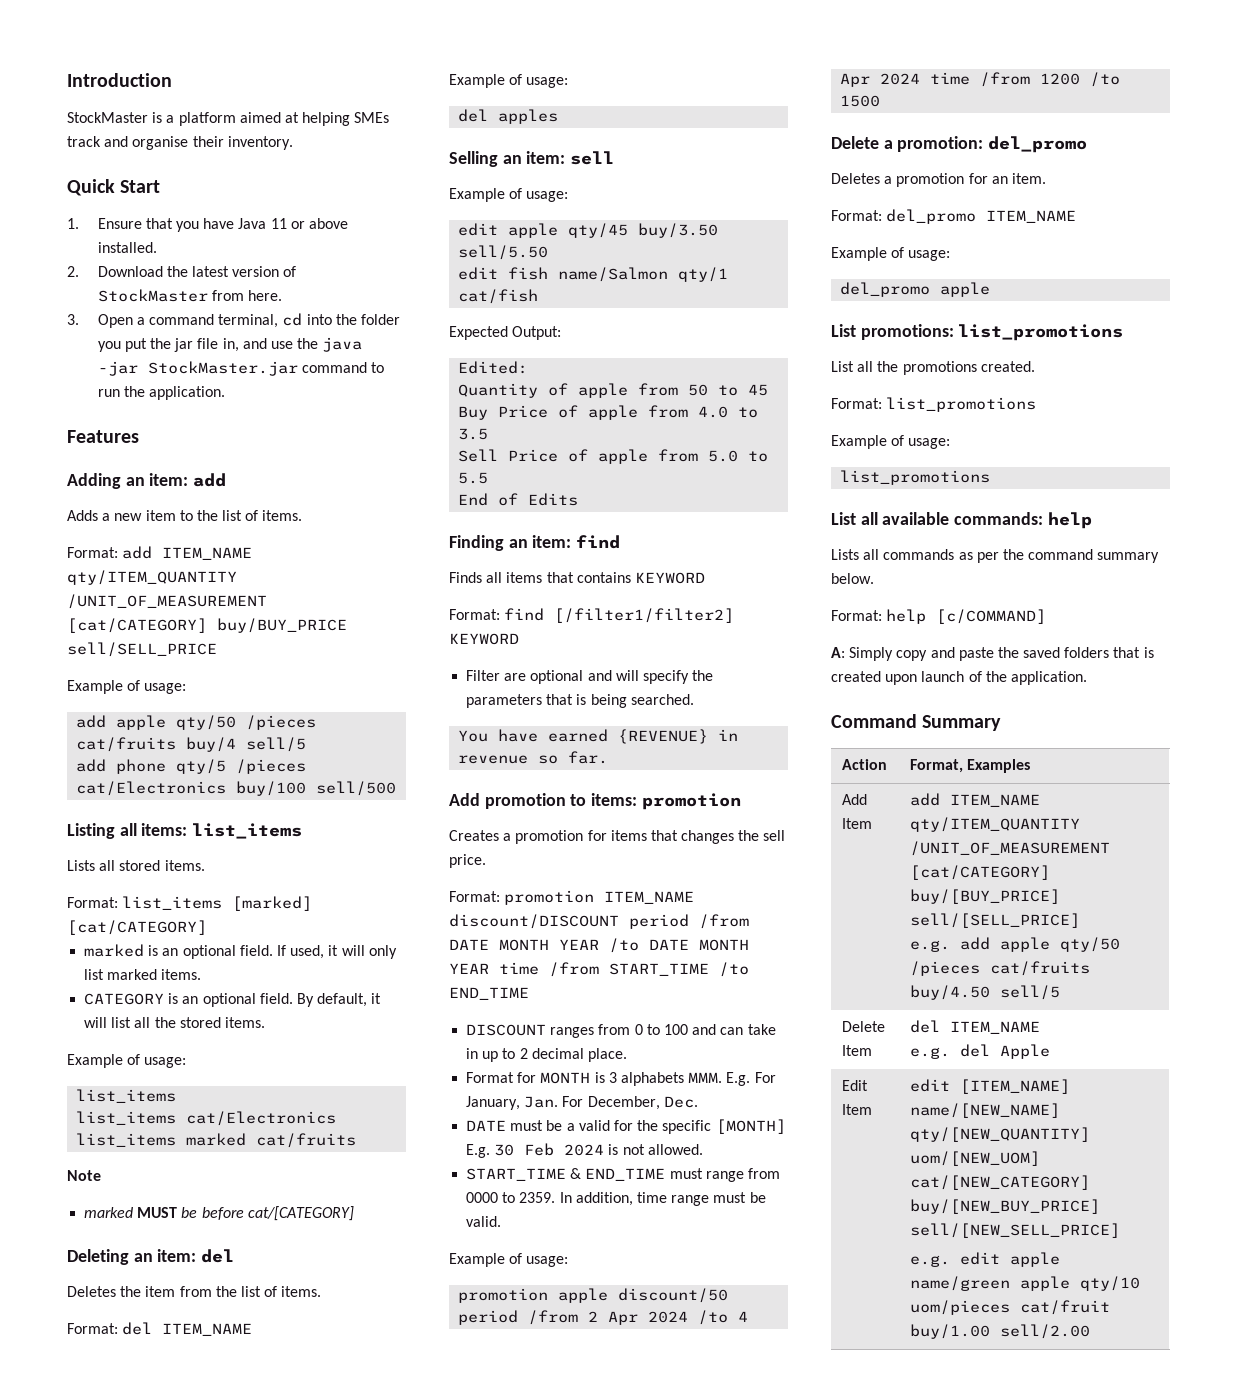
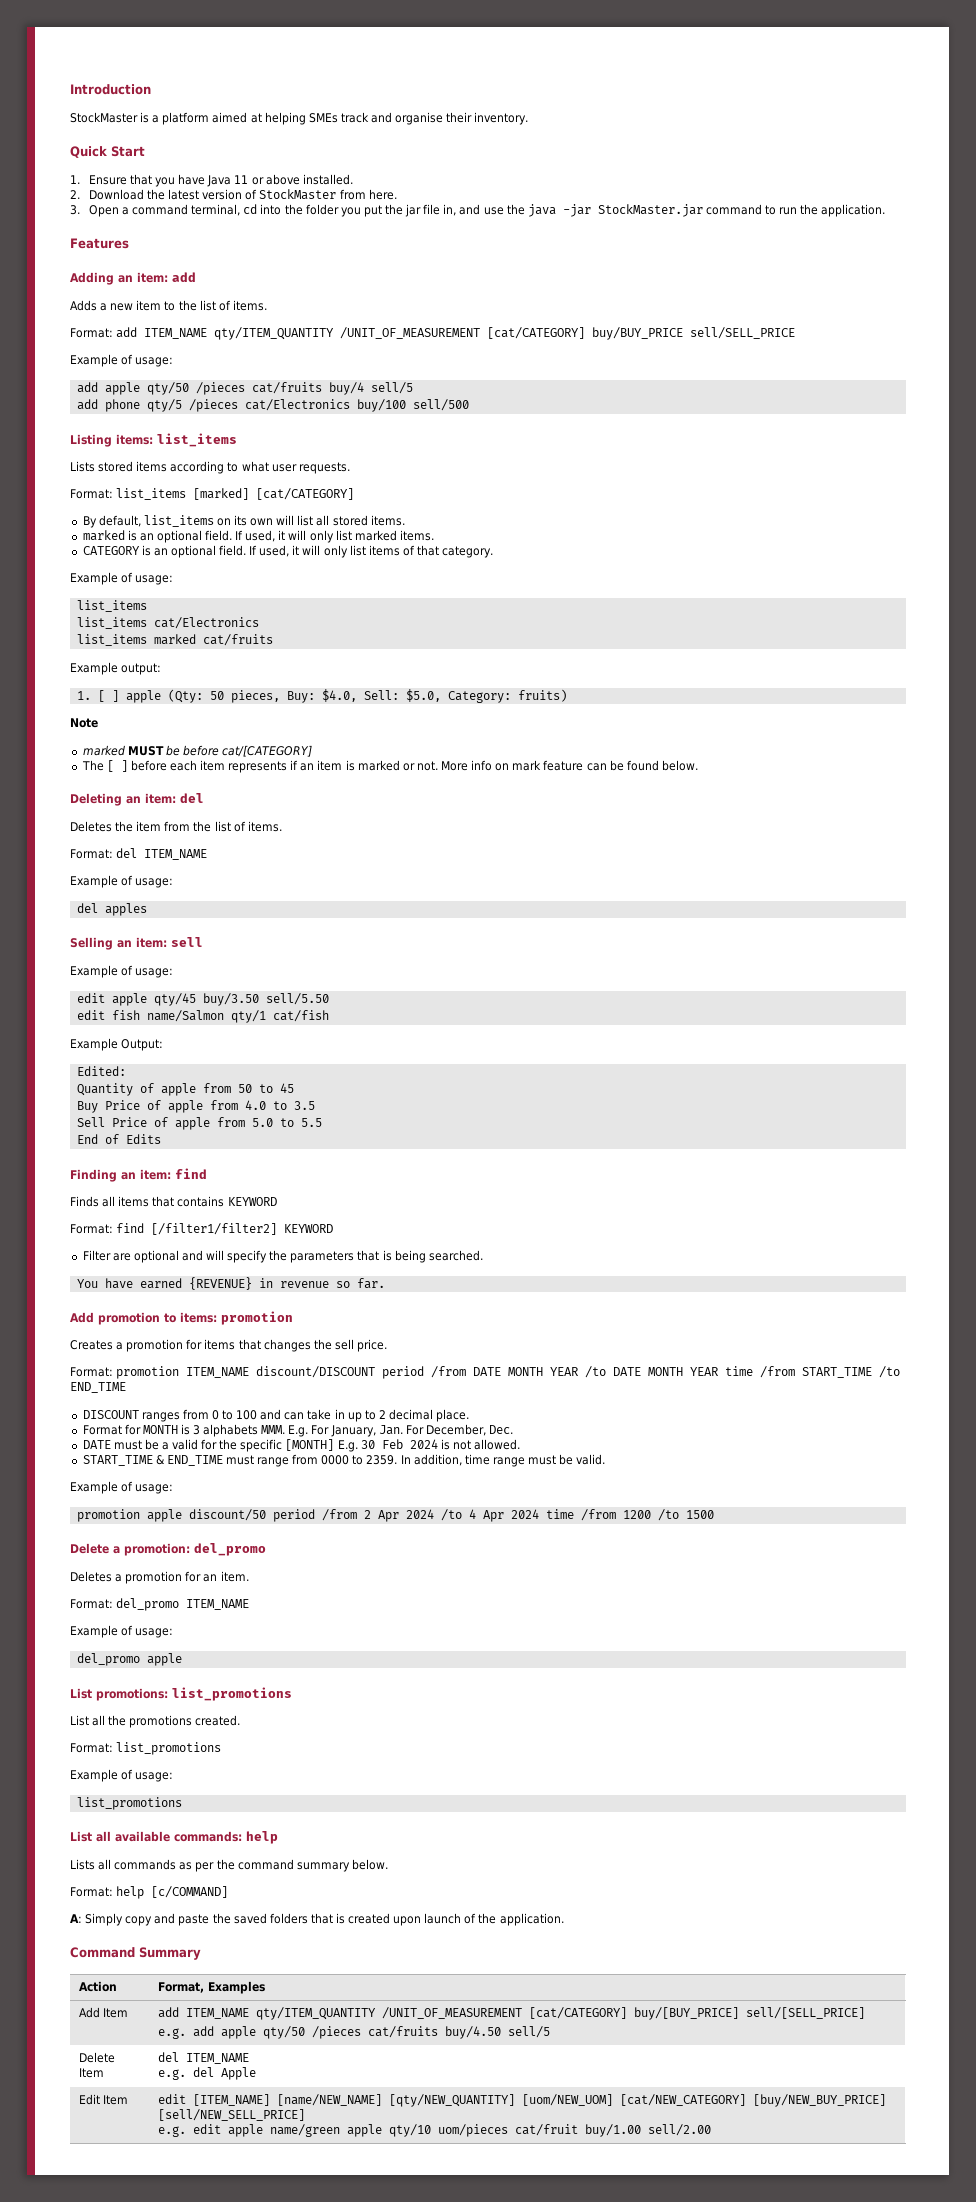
- Listing all items: list_items
+ Listing items: list_items
- Lists all stored items.
+ Lists stored items according to what user requests.
  Format: list_items [marked] [cat/CATEGORY]
+ By default, list_items on its own will list all stored items.
- By default, it will list all the stored items.
+ If used, it will only list items of that category.
+ Example output:
+ 1. [ ] apple (Qty: 50 pieces, Buy: $4.0, Sell: $5.0, Category: fruits)
+ The [ ] before each item represents if an item is marked or not. More info on mark feature can be found below.
- Expected Output:
+ Example Output:
- Edit Item | edit [ITEM_NAME] name/[NEW_NAME] qty/[NEW_QUANTITY] uom/[NEW_UOM] cat/[NEW_CATEGORY] buy/[NEW_BUY_PRICE] sell/[NEW_SELL_PRICE]
+ Edit Item | edit [ITEM_NAME] [name/NEW_NAME] [qty/NEW_QUANTITY] [uom/NEW_UOM] [cat/NEW_CATEGORY] [buy/NEW_BUY_PRICE] [sell/NEW_SELL_PRICE]

